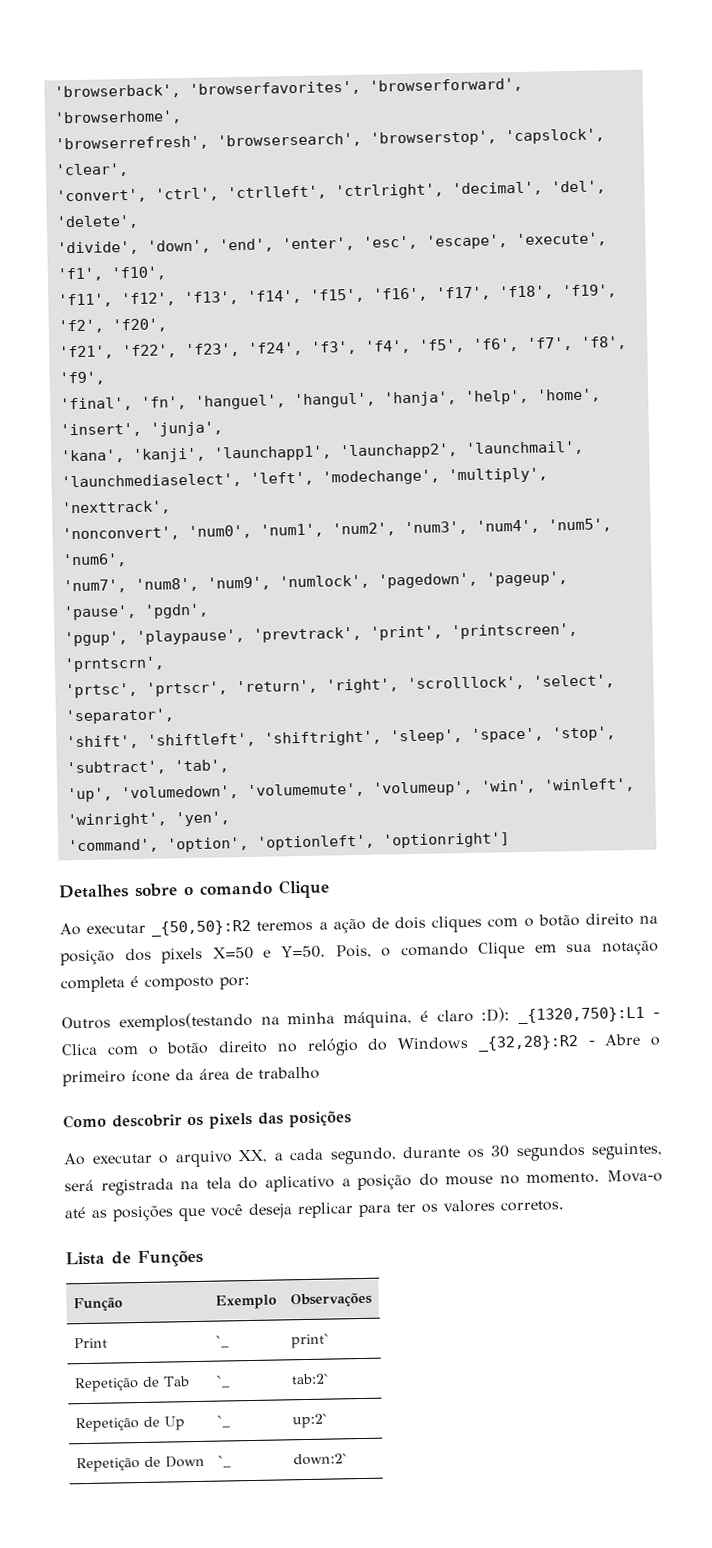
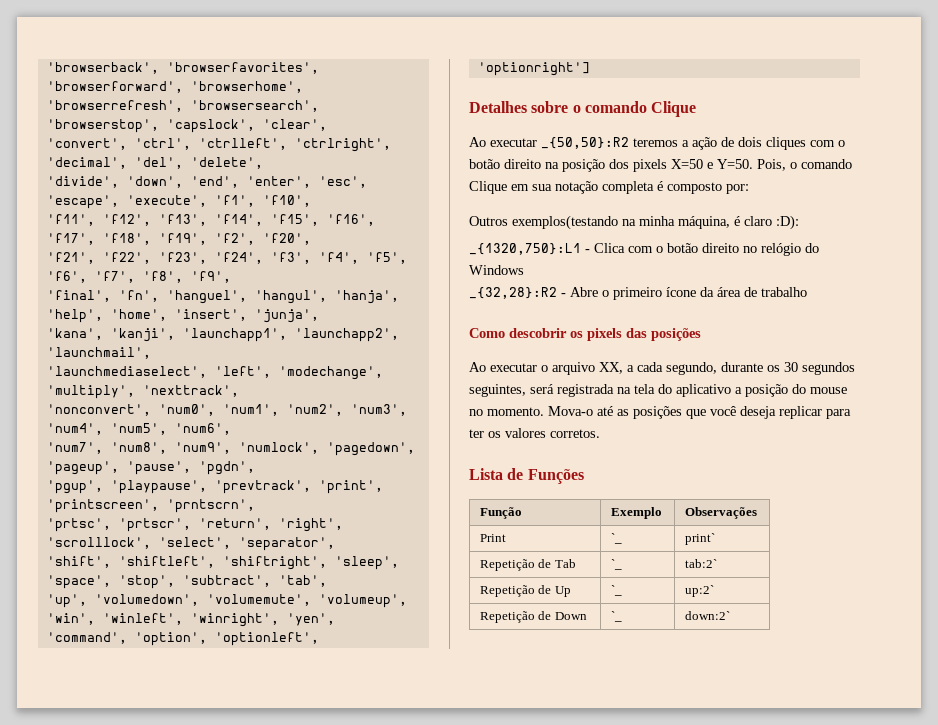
- Outros exemplos(testando na minha máquina, é claro :D): _{1320,750}:L1 - Clica com o botão direito no relógio do Windows _{32,28}:R2 - Abre o primeiro ícone da área de trabalho
+ Outros exemplos(testando na minha máquina, é claro :D):
+ _{1320,750}:L1 - Clica com o botão direito no relógio do Windows
+ _{32,28}:R2 - Abre o primeiro ícone da área de trabalho

